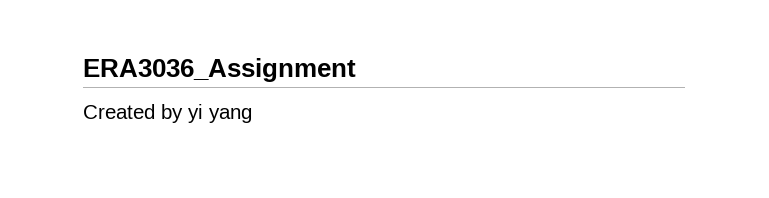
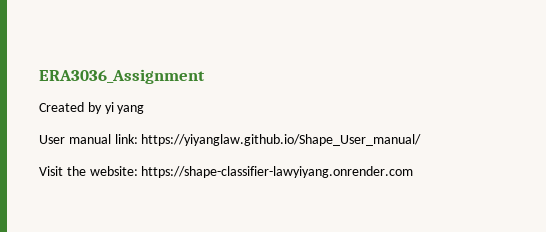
+ User manual link: https://yiyanglaw.github.io/Shape_User_manual/
+ Visit the website: https://shape-classifier-lawyiyang.onrender.com

